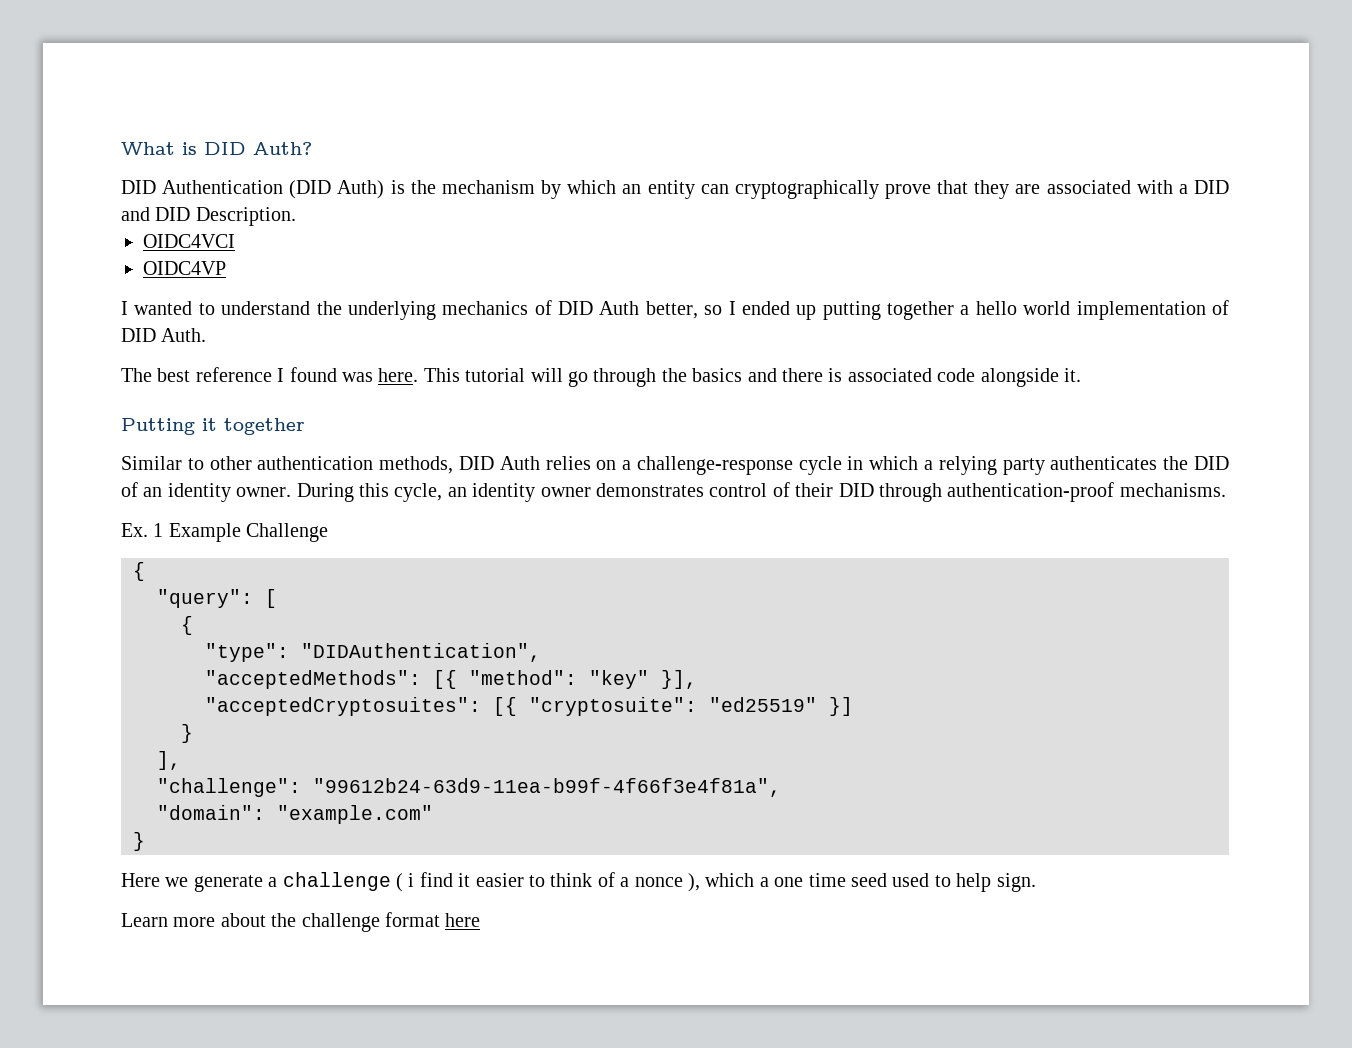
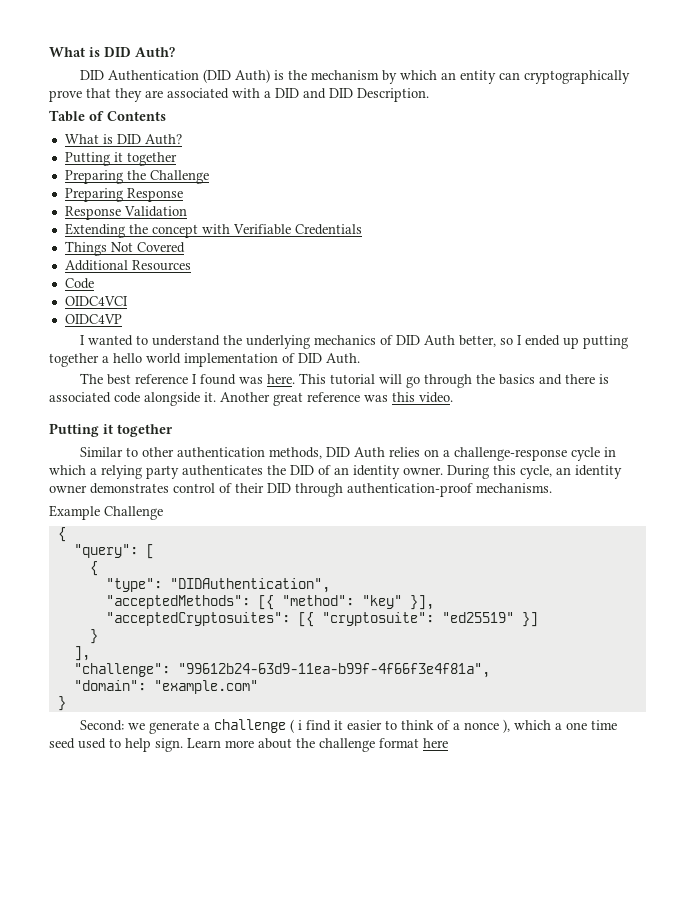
+ Table of Contents
+ What is DID Auth?
+ Putting it together
+ Preparing the Challenge
+ Preparing Response
+ Response Validation
+ Extending the concept with Verifiable Credentials
+ Things Not Covered
+ Additional Resources
+ Code
+ Another great reference was this video.
- Ex. 1 Example Challenge
+ Example Challenge
- Here we generate a challenge ( i find it easier to think of a nonce ), which a one time seed used to help sign.
- Learn more about the challenge format here
+ Second: we generate a challenge ( i find it easier to think of a nonce ), which a one time seed used to help sign. Learn more about the challenge format here

